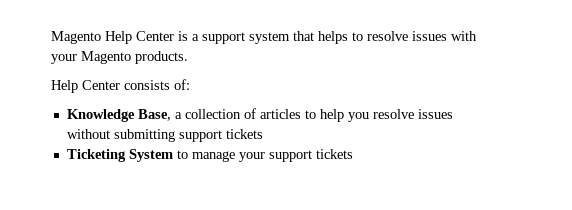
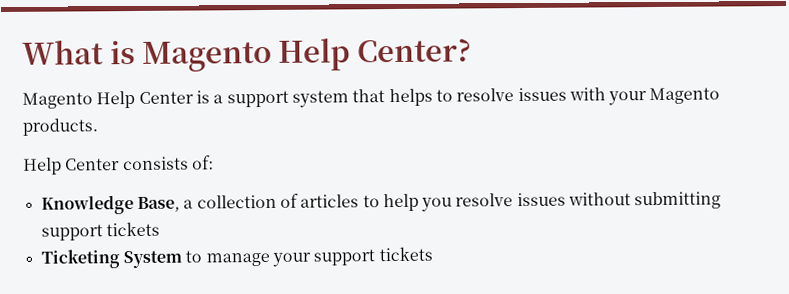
+ What is Magento Help Center?

